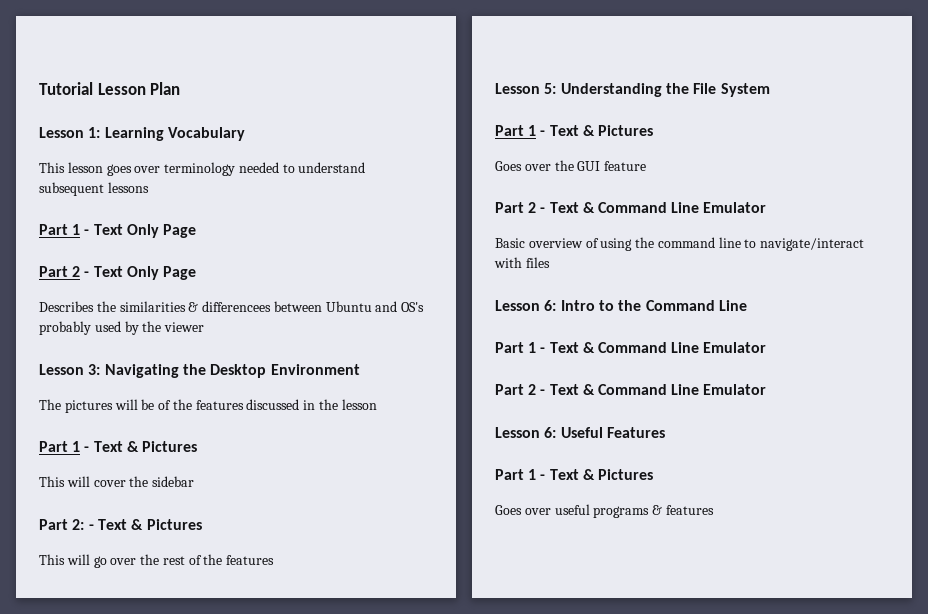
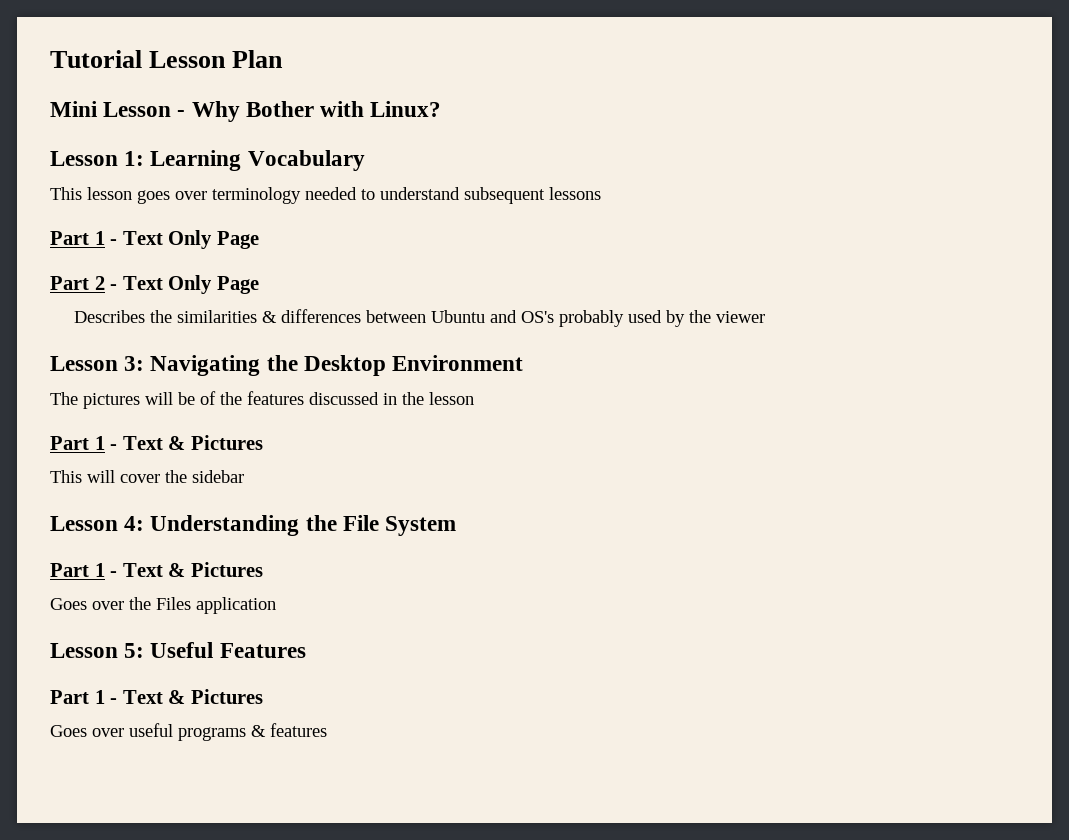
+ Mini Lesson - Why Bother with Linux?
- Describes the similarities & differencees between Ubuntu and OS's probably used by the viewer
+ Describes the similarities & differences between Ubuntu and OS's probably used by the viewer
- Part 2: - Text & Pictures
- This will go over the rest of the features
- Lesson 5: Understanding the File System
+ Lesson 4: Understanding the File System
- Goes over the GUI feature
- Part 2 - Text & Command Line Emulator
- Basic overview of using the command line to navigate/interact with files
- Lesson 6: Intro to the Command Line
- Part 1 - Text & Command Line Emulator
- Part 2 - Text & Command Line Emulator
- Lesson 6: Useful Features
+ Goes over the Files application
+ Lesson 5: Useful Features

